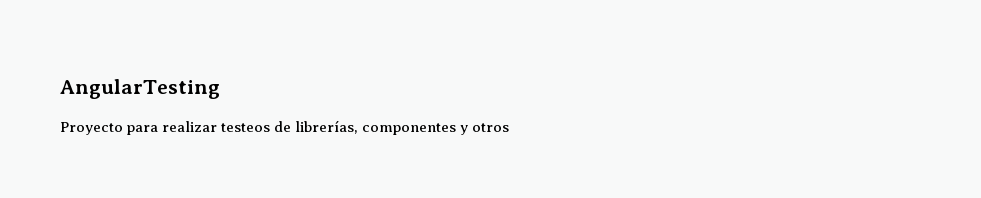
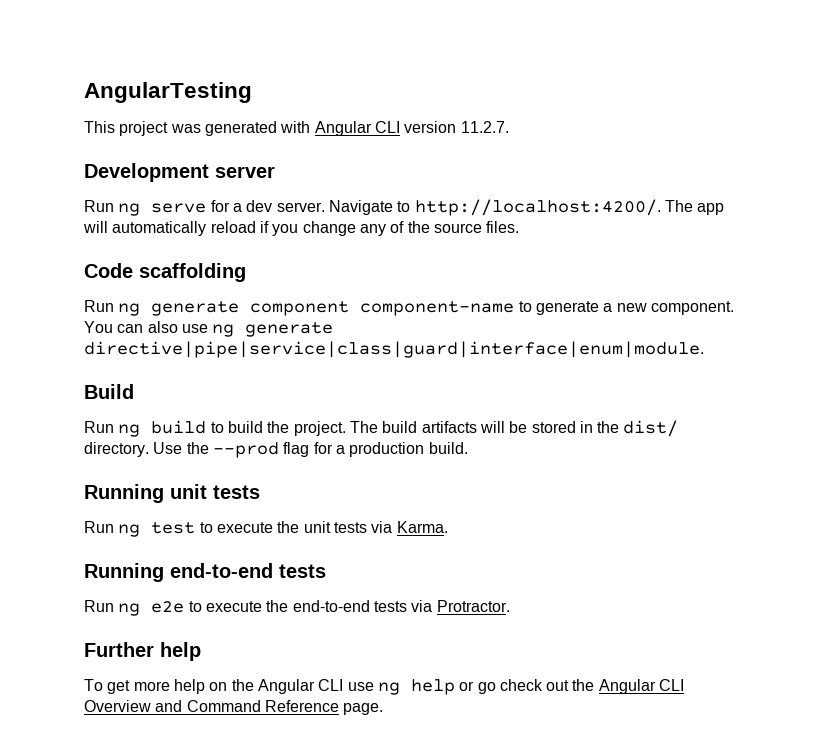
- Proyecto para realizar testeos de librerías, componentes y otros
+ This project was generated with Angular CLI version 11.2.7.
+ Development server
+ Run ng serve for a dev server. Navigate to http://localhost:4200/. The app will automatically reload if you change any of the source files.
+ Code scaffolding
+ Run ng generate component component-name to generate a new component. You can also use ng generate directive|pipe|service|class|guard|interface|enum|module.
+ Build
+ Run ng build to build the project. The build artifacts will be stored in the dist/ directory. Use the --prod flag for a production build.
+ Running unit tests
+ Run ng test to execute the unit tests via Karma.
+ Running end-to-end tests
+ Run ng e2e to execute the end-to-end tests via Protractor.
+ Further help
+ To get more help on the Angular CLI use ng help or go check out the Angular CLI Overview and Command Reference page.

